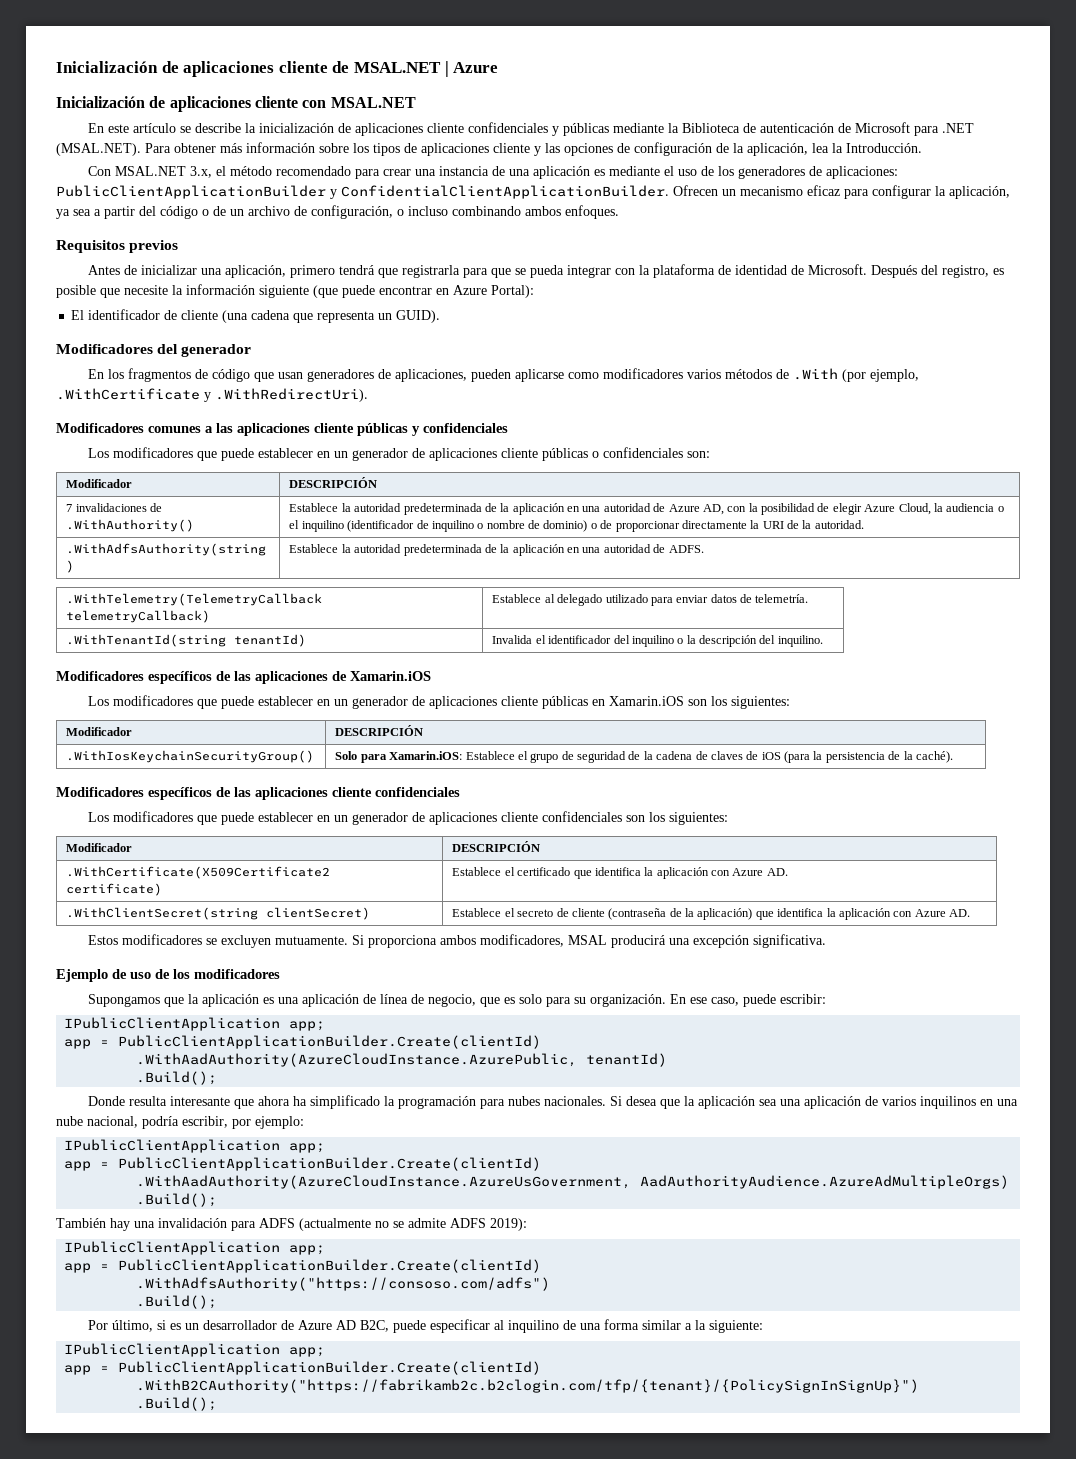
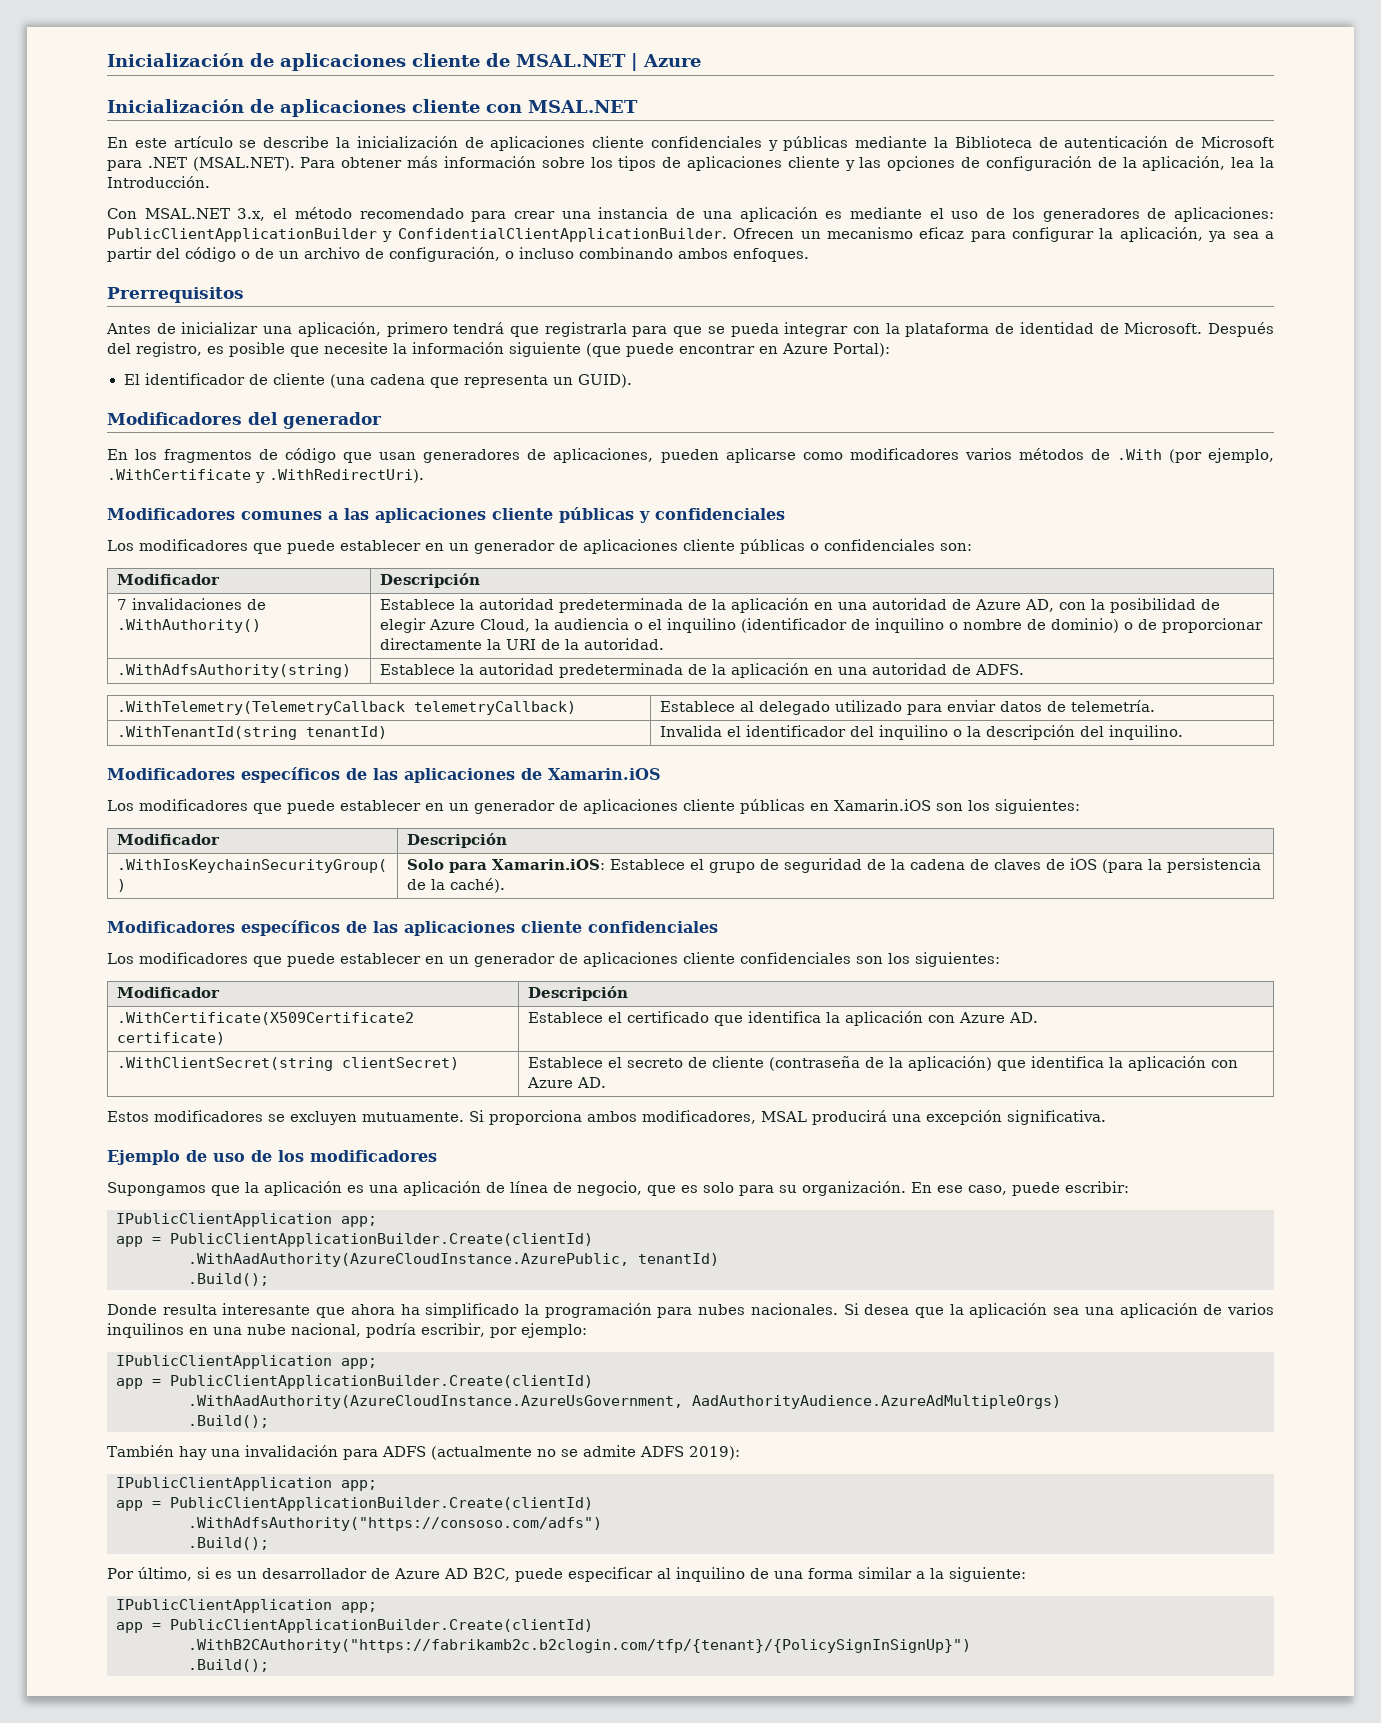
- Requisitos previos
+ Prerrequisitos
  Los modificadores que puede establecer en un generador de aplicaciones cliente públicas o confidenciales son:
- Modificador | DESCRIPCIÓN
+ Modificador | Descripción
  Los modificadores que puede establecer en un generador de aplicaciones cliente públicas en Xamarin.iOS son los siguientes:
- Modificador | DESCRIPCIÓN
+ Modificador | Descripción
  Los modificadores que puede establecer en un generador de aplicaciones cliente confidenciales son los siguientes:
- Modificador | DESCRIPCIÓN
+ Modificador | Descripción

